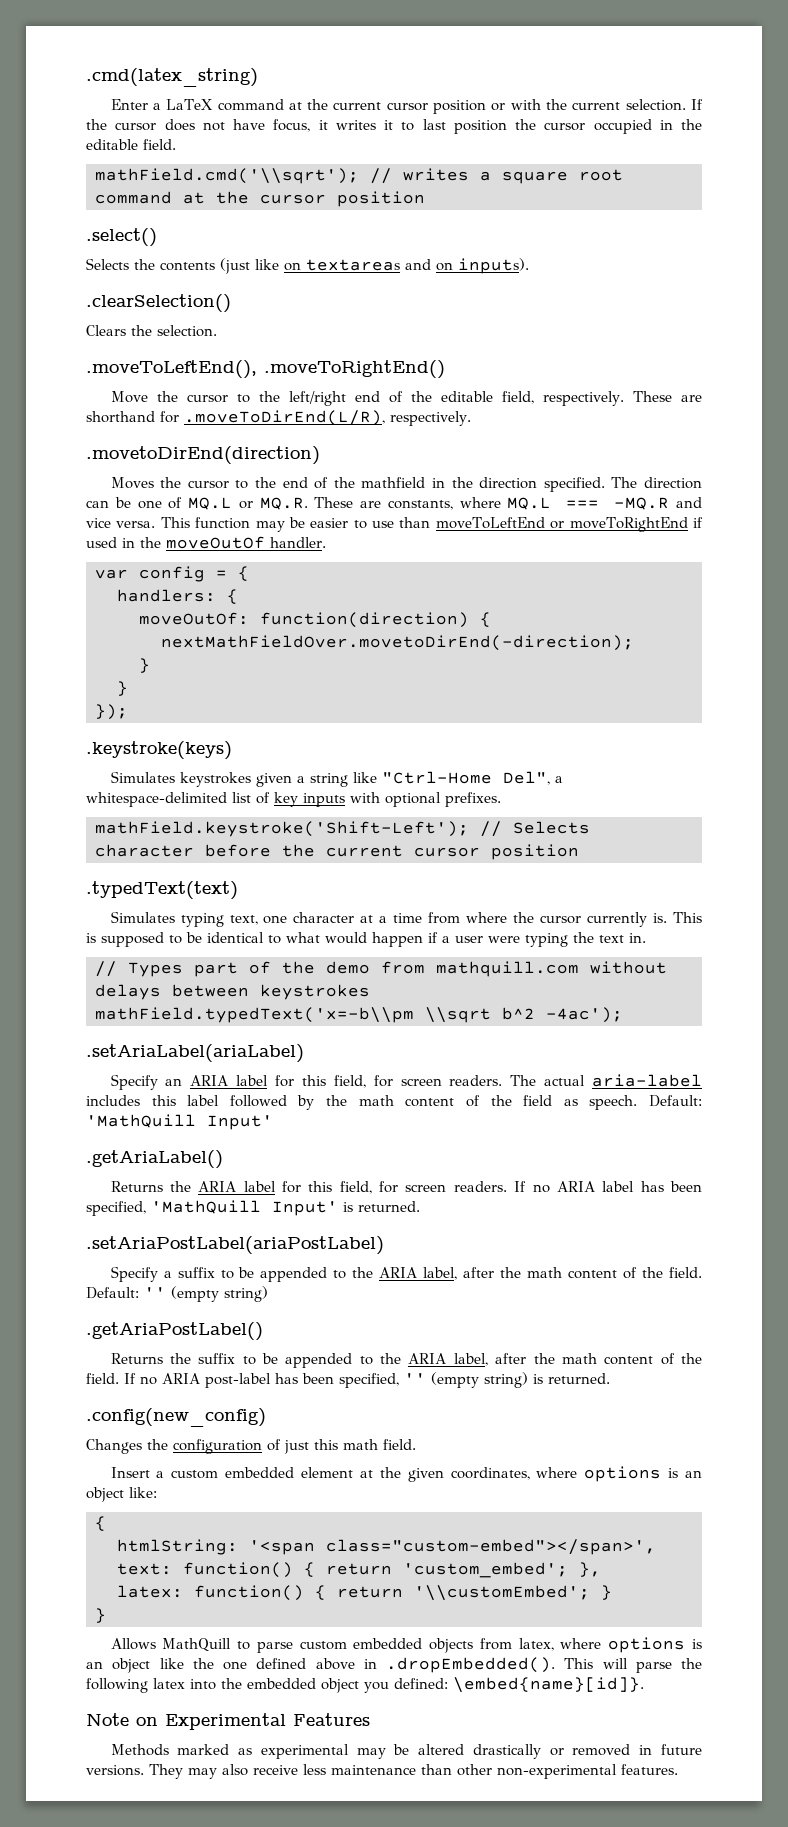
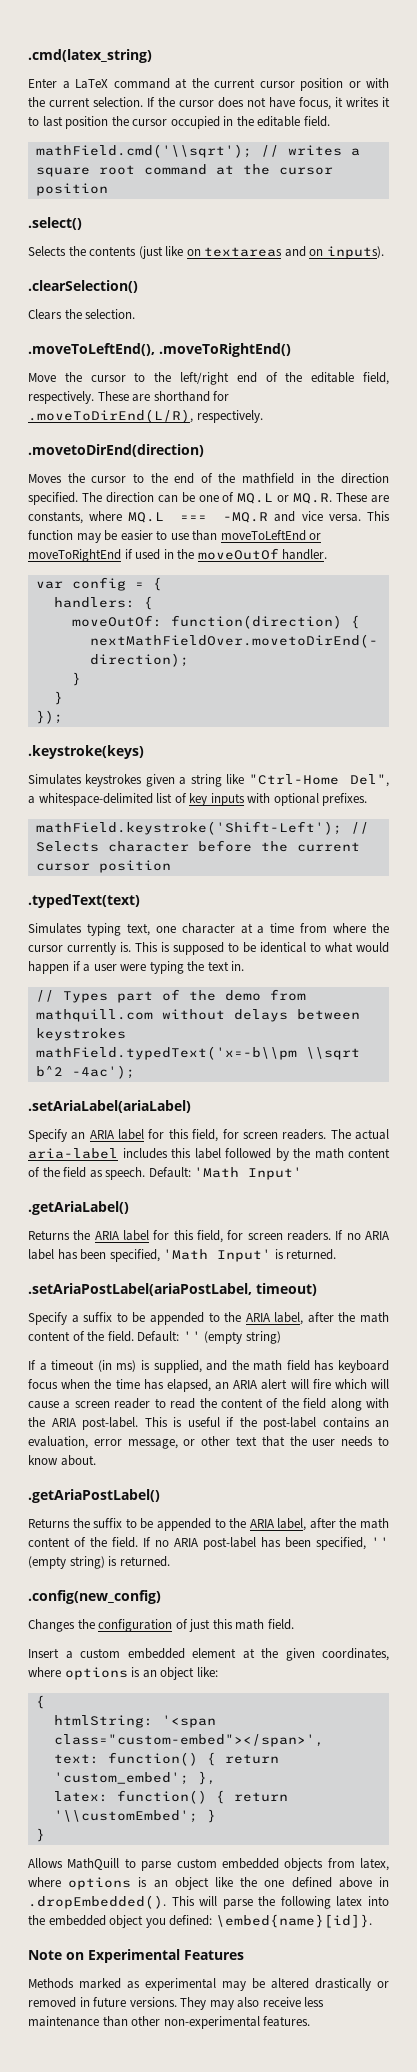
- Default: 'MathQuill Input'
+ Default: 'Math Input'
- If no ARIA label has been specified, 'MathQuill Input' is returned.
+ If no ARIA label has been specified, 'Math Input' is returned.
- .setAriaPostLabel(ariaPostLabel)
+ .setAriaPostLabel(ariaPostLabel, timeout)
+ If a timeout (in ms) is supplied, and the math field has keyboard focus when the time has elapsed, an ARIA alert will fire which will cause a screen reader to read the content of the field along with the ARIA post-label. This is useful if the post-label contains an evaluation, error message, or other text that the user needs to know about.

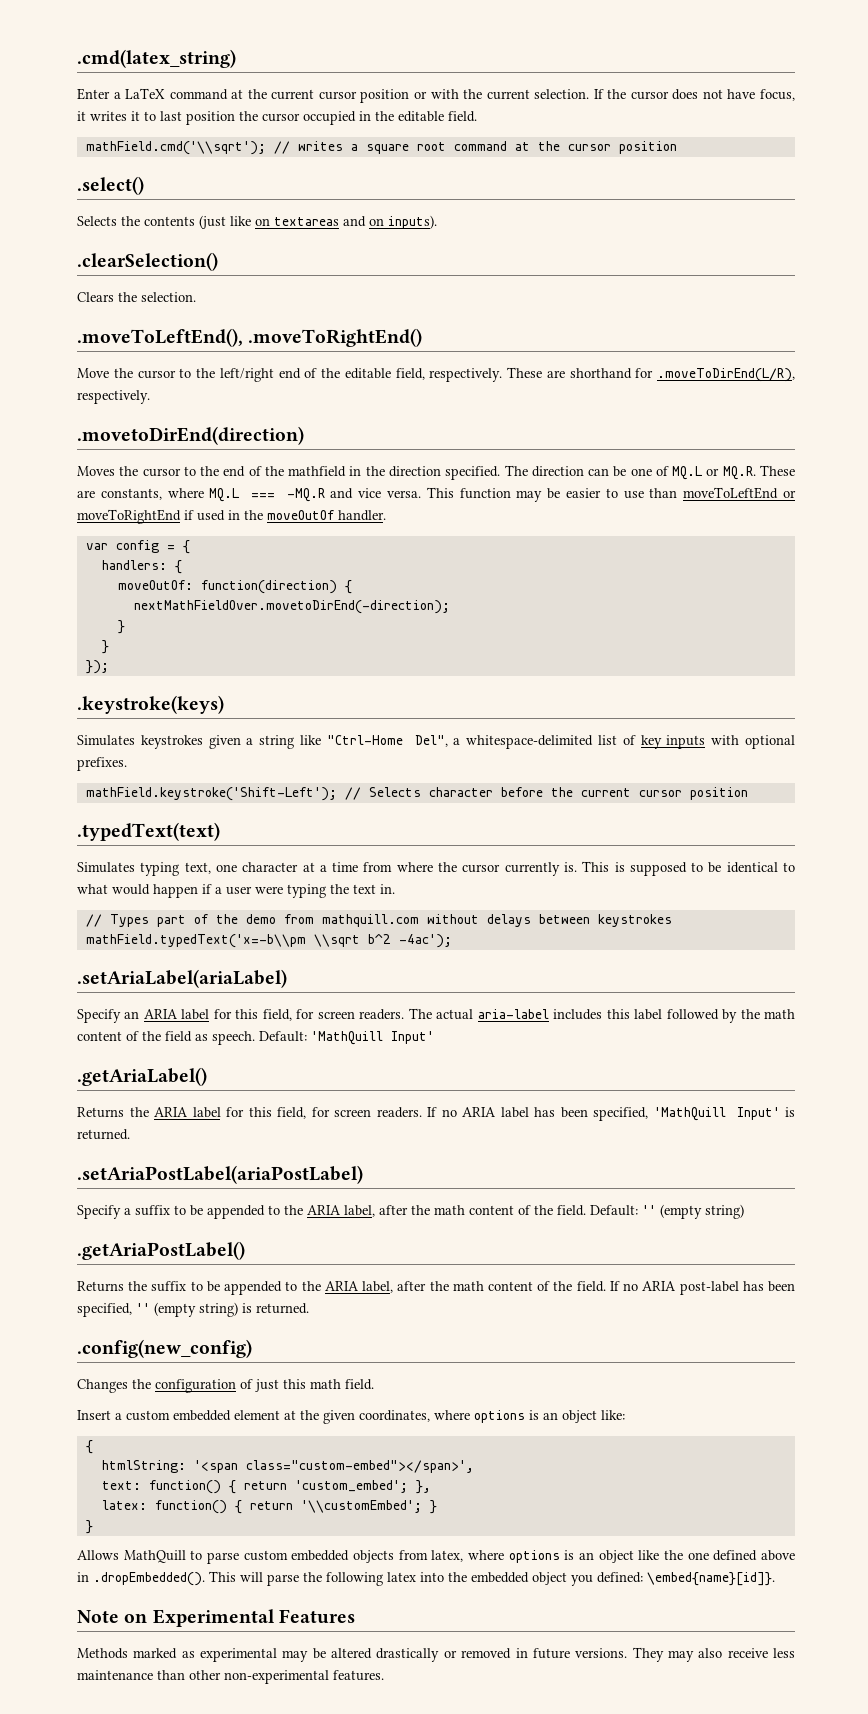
- Default: 'Math Input'
+ Default: 'MathQuill Input'
- If no ARIA label has been specified, 'Math Input' is returned.
+ If no ARIA label has been specified, 'MathQuill Input' is returned.
- .setAriaPostLabel(ariaPostLabel, timeout)
+ .setAriaPostLabel(ariaPostLabel)
- If a timeout (in ms) is supplied, and the math field has keyboard focus when the time has elapsed, an ARIA alert will fire which will cause a screen reader to read the content of the field along with the ARIA post-label. This is useful if the post-label contains an evaluation, error message, or other text that the user needs to know about.

